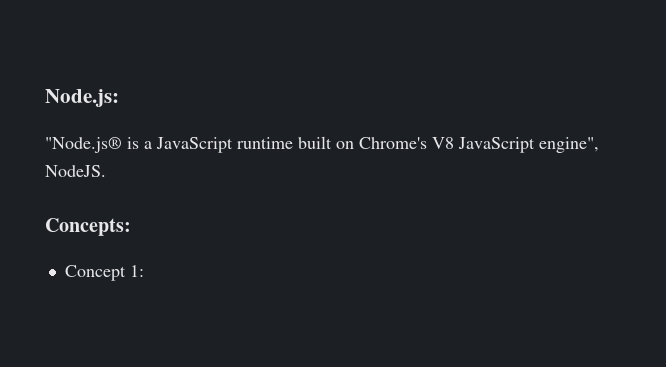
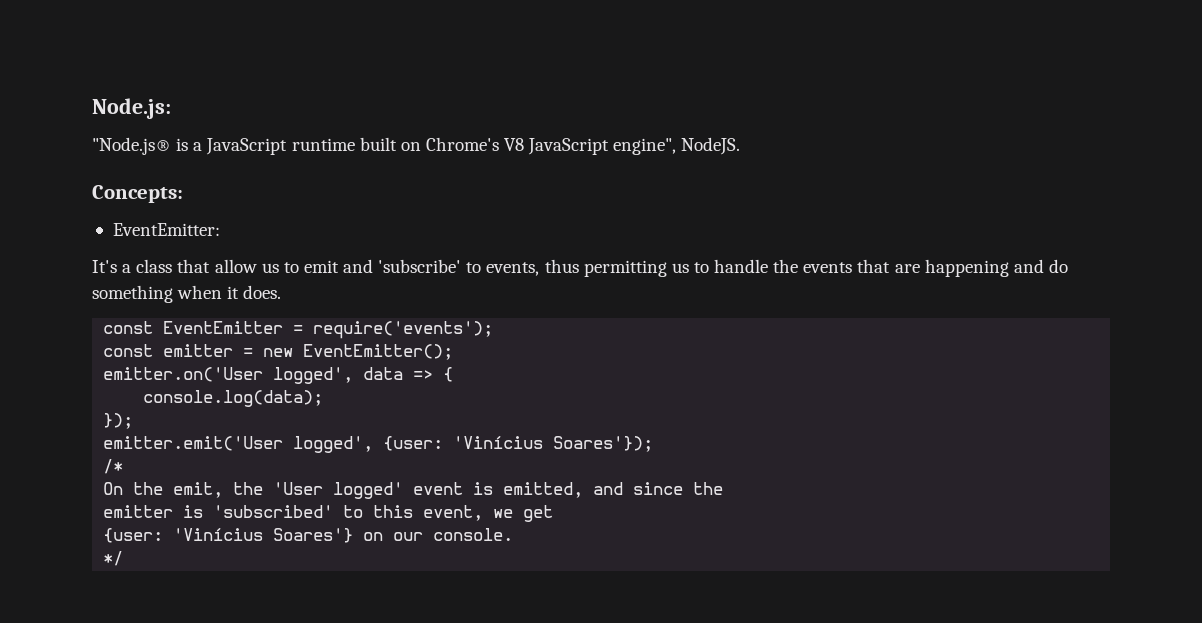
- Concept 1:
+ EventEmitter:
+ It's a class that allow us to emit and 'subscribe' to events, thus permitting us to handle the events that are happening and do something when it does.
+ const EventEmitter = require('events');
+ const emitter = new EventEmitter();
+ emitter.on('User logged', data => {
+ console.log(data);
+ });
+ emitter.emit('User logged', {user: 'Vinícius Soares'});
+ /*
+ On the emit, the 'User logged' event is emitted, and since the
+ emitter is 'subscribed' to this event, we get
+ {user: 'Vinícius Soares'} on our console.
+ */

